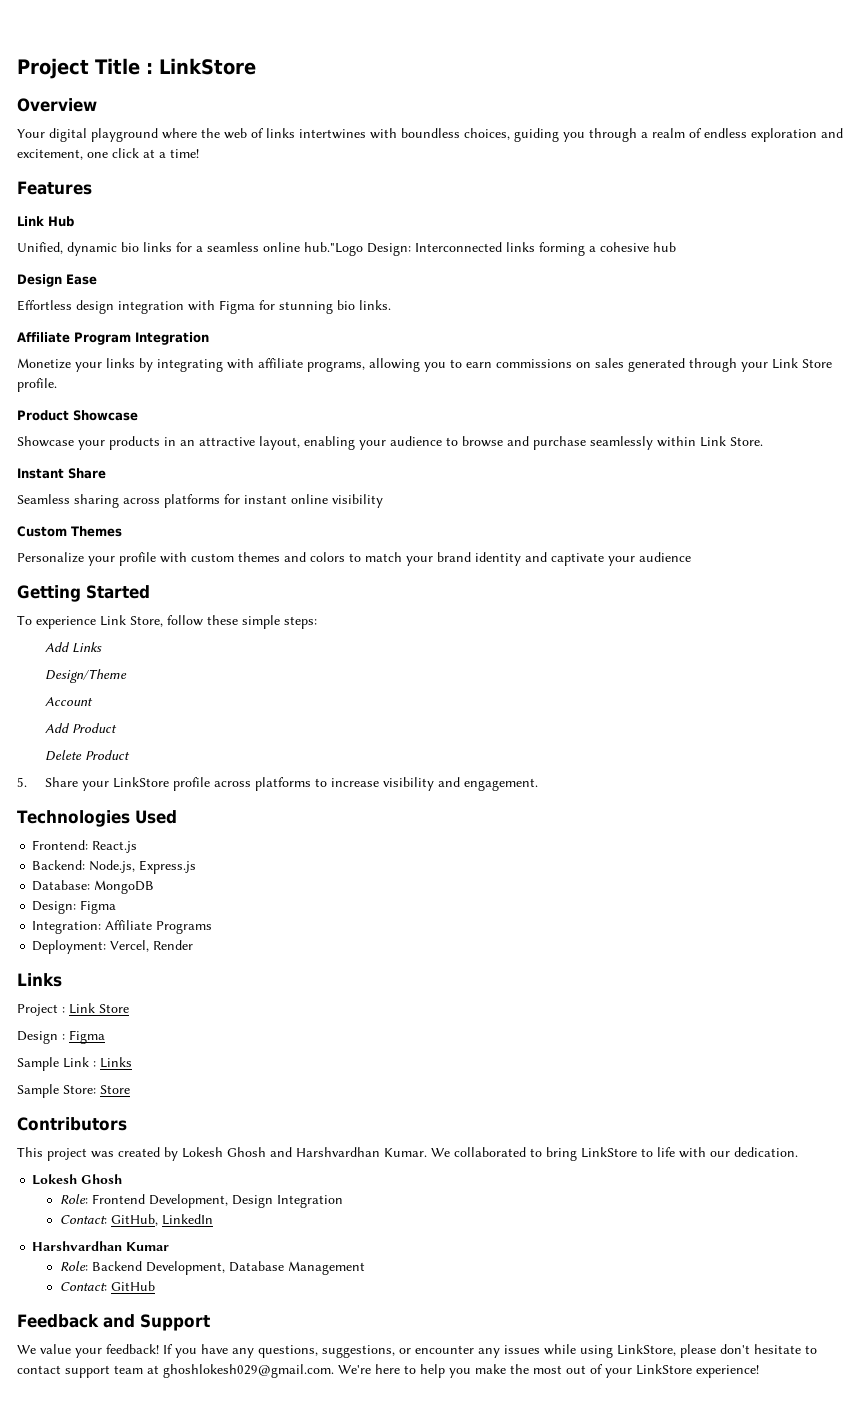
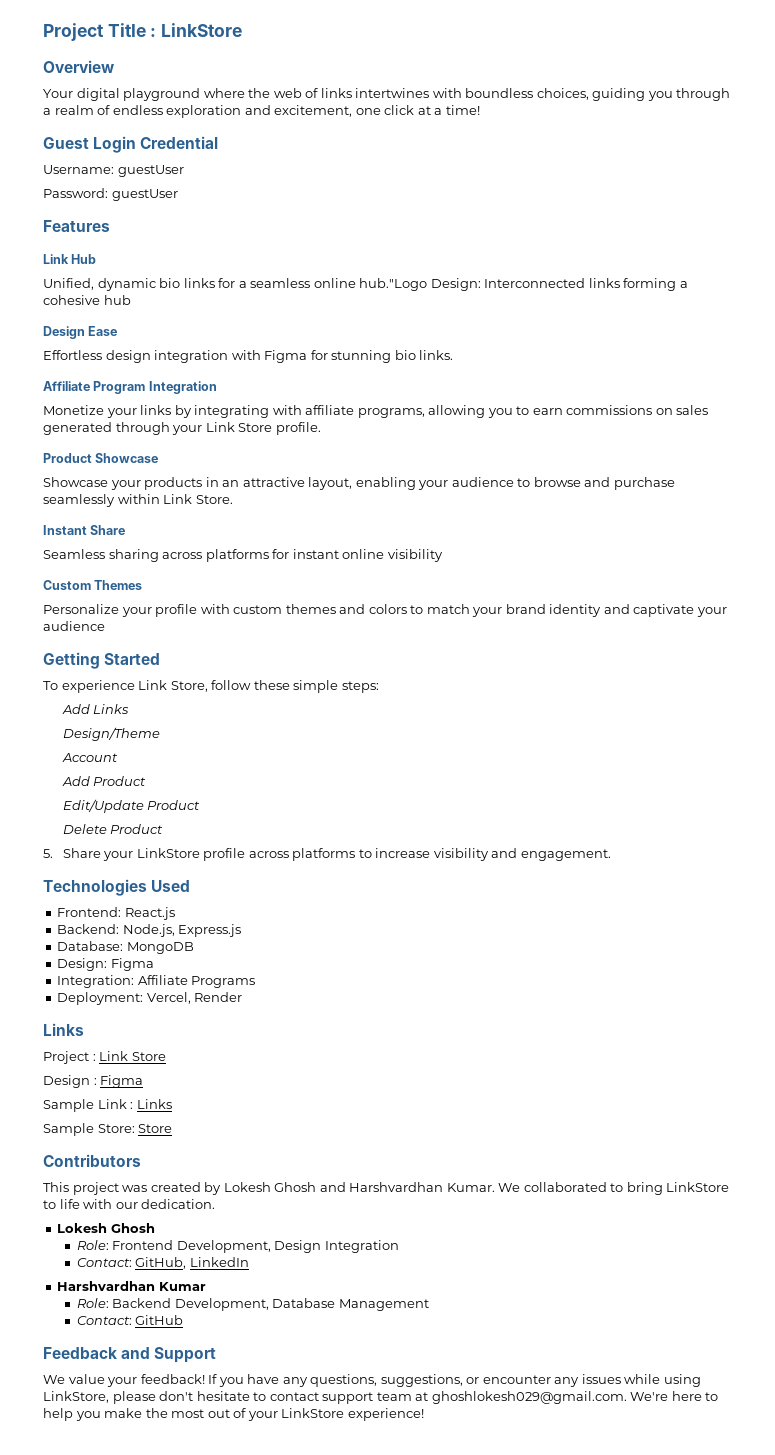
+ Guest Login Credential
+ Username: guestUser
+ Password: guestUser
+ Edit/Update Product

